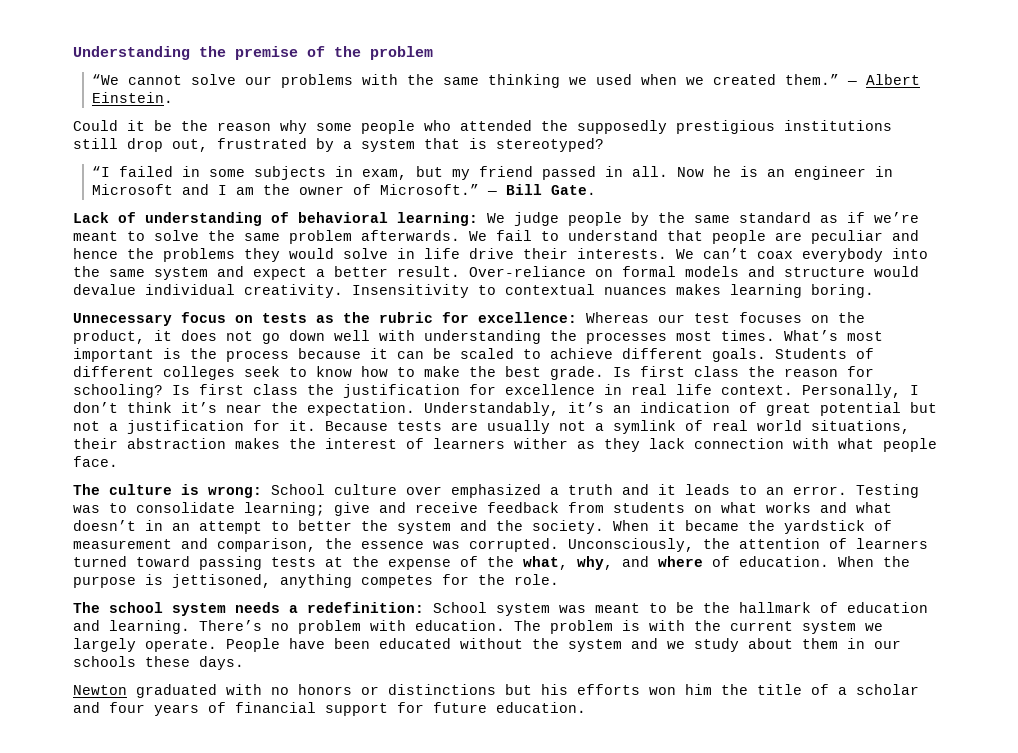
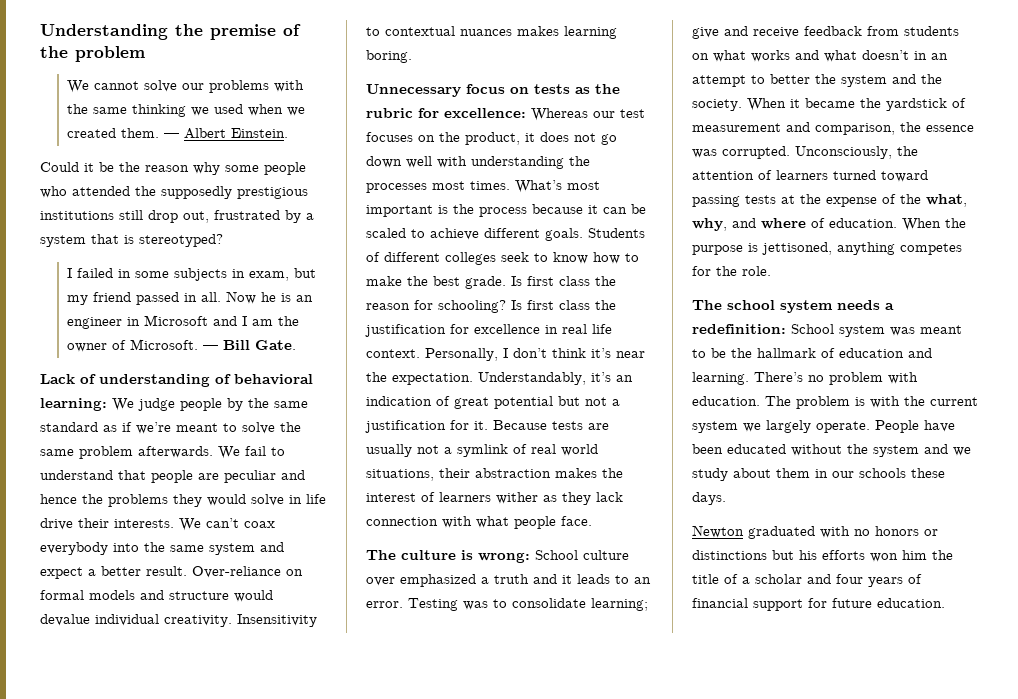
- “We cannot solve our problems with the same thinking we used when we created them.”
+ We cannot solve our problems with the same thinking we used when we created them.
- “I failed in some subjects in exam, but my friend passed in all.
+ I failed in some subjects in exam, but my friend passed in all.
- Now he is an engineer in Microsoft and I am the owner of Microsoft.”
+ Now he is an engineer in Microsoft and I am the owner of Microsoft.

